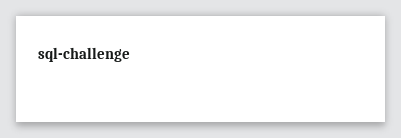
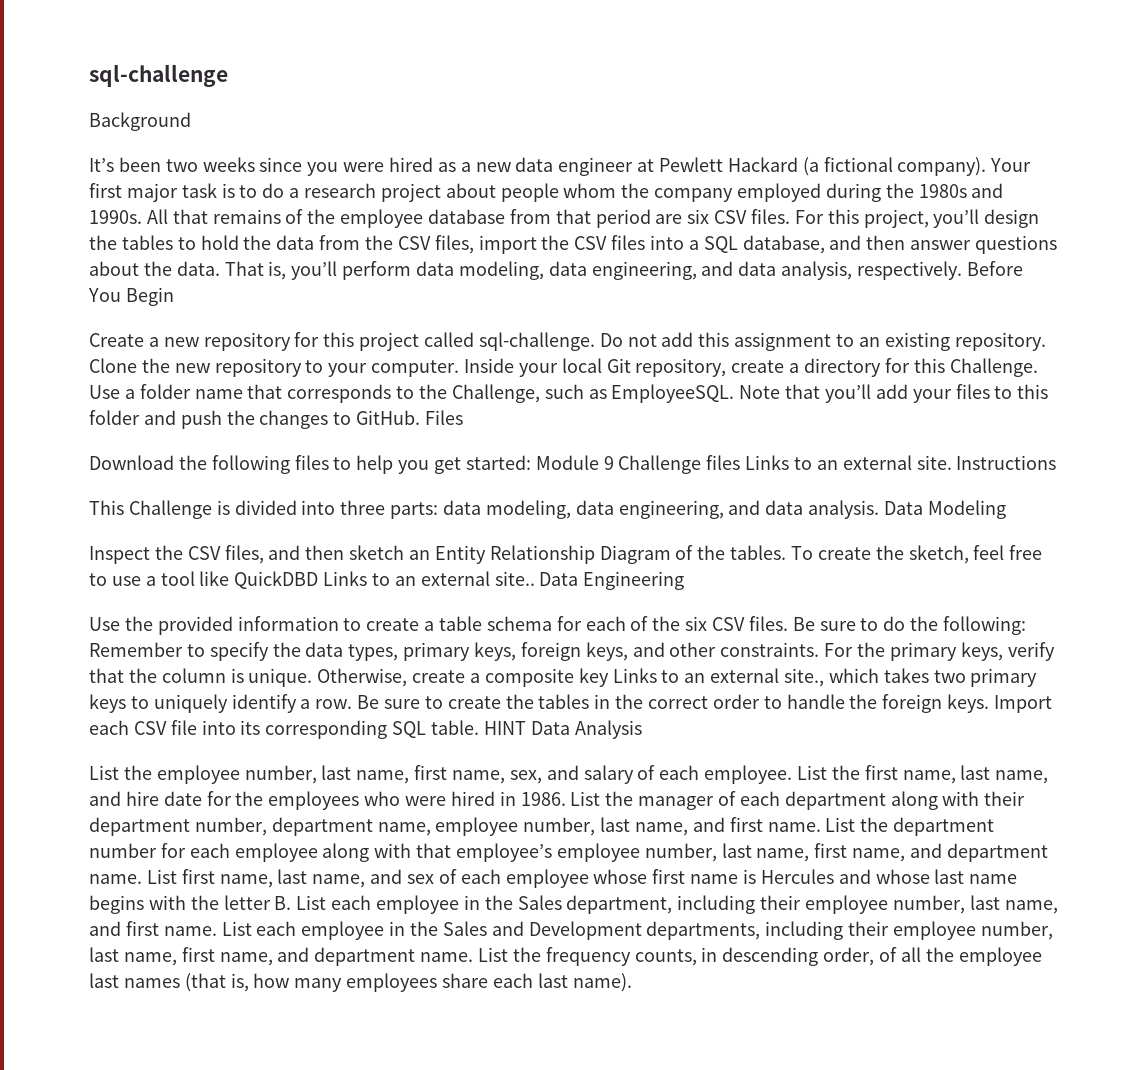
+ Background
+ It’s been two weeks since you were hired as a new data engineer at Pewlett Hackard (a fictional company). Your first major task is to do a research project about people whom the company employed during the 1980s and 1990s. All that remains of the employee database from that period are six CSV files. For this project, you’ll design the tables to hold the data from the CSV files, import the CSV files into a SQL database, and then answer questions about the data. That is, you’ll perform data modeling, data engineering, and data analysis, respectively. Before You Begin
+ Create a new repository for this project called sql-challenge. Do not add this assignment to an existing repository. Clone the new repository to your computer. Inside your local Git repository, create a directory for this Challenge. Use a folder name that corresponds to the Challenge, such as EmployeeSQL. Note that you’ll add your files to this folder and push the changes to GitHub. Files
+ Download the following files to help you get started: Module 9 Challenge files Links to an external site. Instructions
+ This Challenge is divided into three parts: data modeling, data engineering, and data analysis. Data Modeling
+ Inspect the CSV files, and then sketch an Entity Relationship Diagram of the tables. To create the sketch, feel free to use a tool like QuickDBD Links to an external site.. Data Engineering
+ Use the provided information to create a table schema for each of the six CSV files. Be sure to do the following: Remember to specify the data types, primary keys, foreign keys, and other constraints. For the primary keys, verify that the column is unique. Otherwise, create a composite key Links to an external site., which takes two primary keys to uniquely identify a row. Be sure to create the tables in the correct order to handle the foreign keys. Import each CSV file into its corresponding SQL table. HINT Data Analysis
+ List the employee number, last name, first name, sex, and salary of each employee. List the first name, last name, and hire date for the employees who were hired in 1986. List the manager of each department along with their department number, department name, employee number, last name, and first name. List the department number for each employee along with that employee’s employee number, last name, first name, and department name. List first name, last name, and sex of each employee whose first name is Hercules and whose last name begins with the letter B. List each employee in the Sales department, including their employee number, last name, and first name. List each employee in the Sales and Development departments, including their employee number, last name, first name, and department name. List the frequency counts, in descending order, of all the employee last names (that is, how many employees share each last name).

